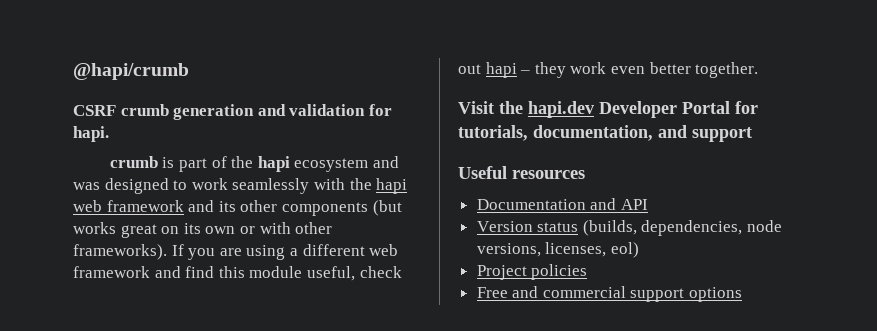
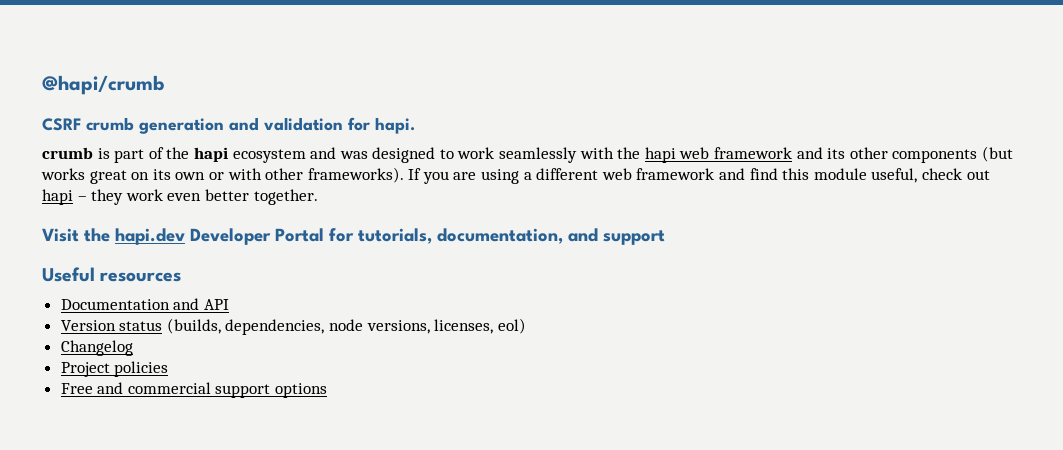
+ Changelog

